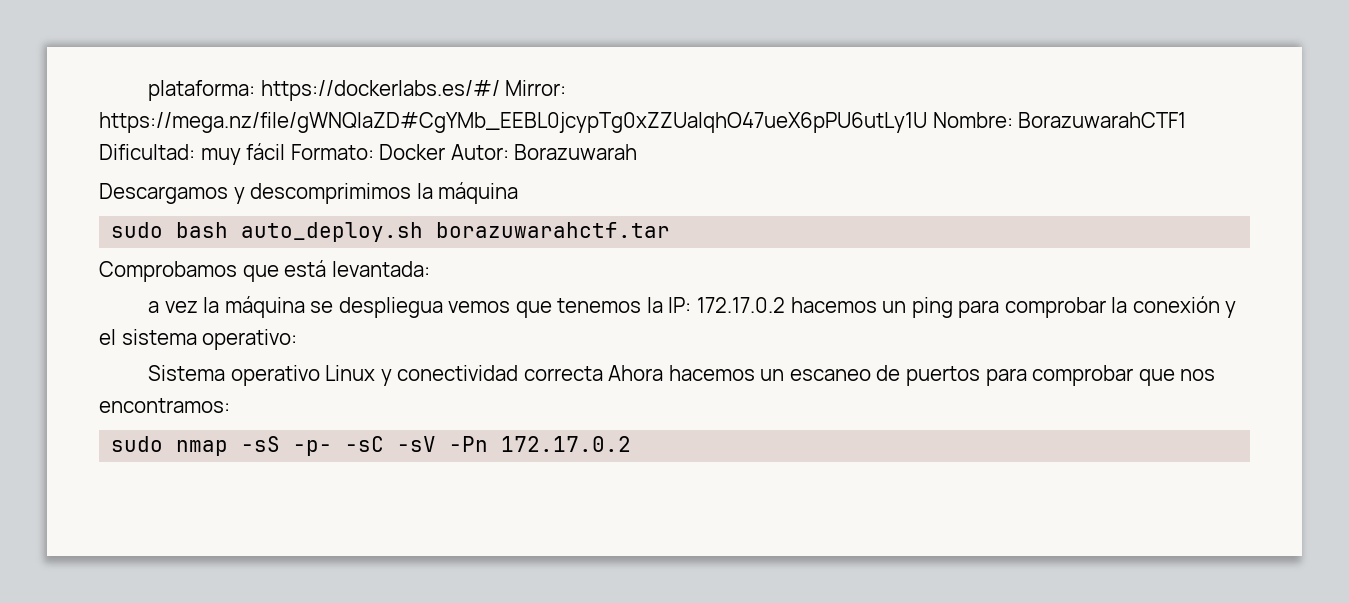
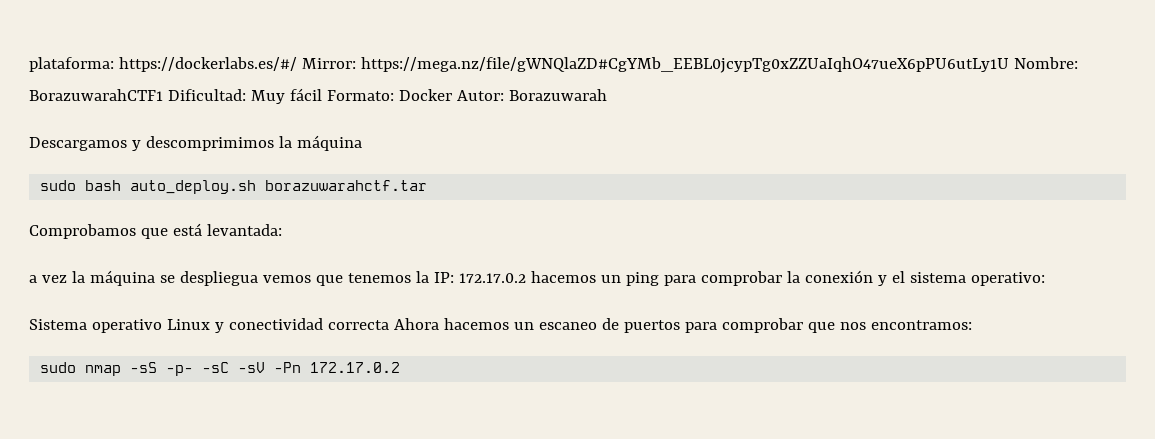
- plataforma: https://dockerlabs.es/#/ Mirror: https://mega.nz/file/gWNQlaZD#CgYMb_EEBL0jcypTg0xZZUaIqhO47ueX6pPU6utLy1U Nombre: BorazuwarahCTF1 Dificultad: muy fácil Formato: Docker Autor: Borazuwarah
+ plataforma: https://dockerlabs.es/#/ Mirror: https://mega.nz/file/gWNQlaZD#CgYMb_EEBL0jcypTg0xZZUaIqhO47ueX6pPU6utLy1U Nombre: BorazuwarahCTF1 Dificultad: Muy fácil Formato: Docker Autor: Borazuwarah

